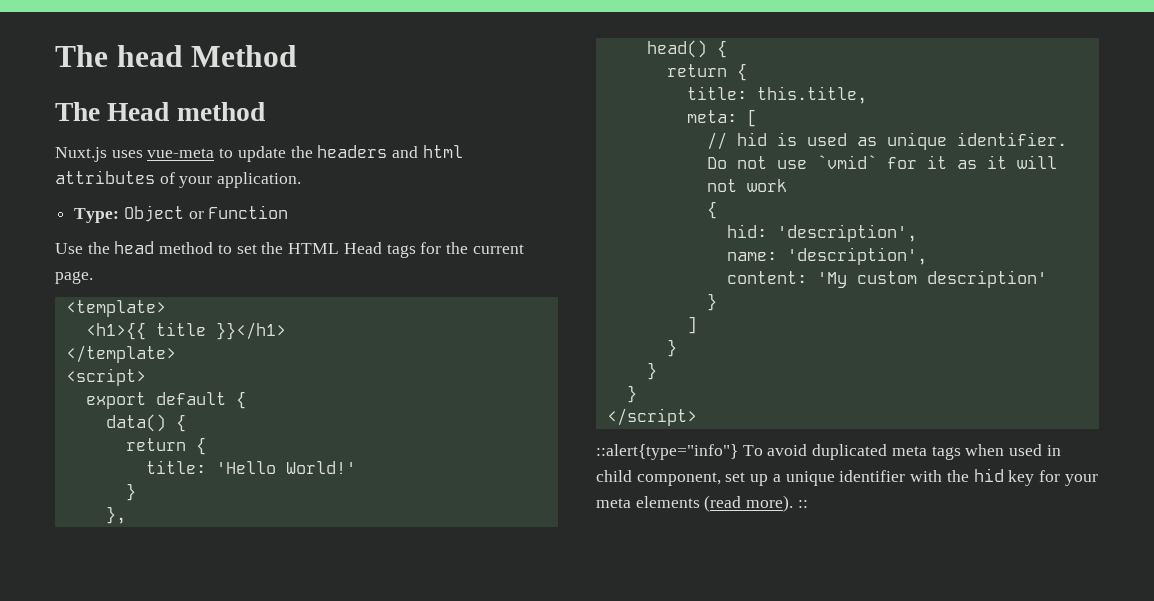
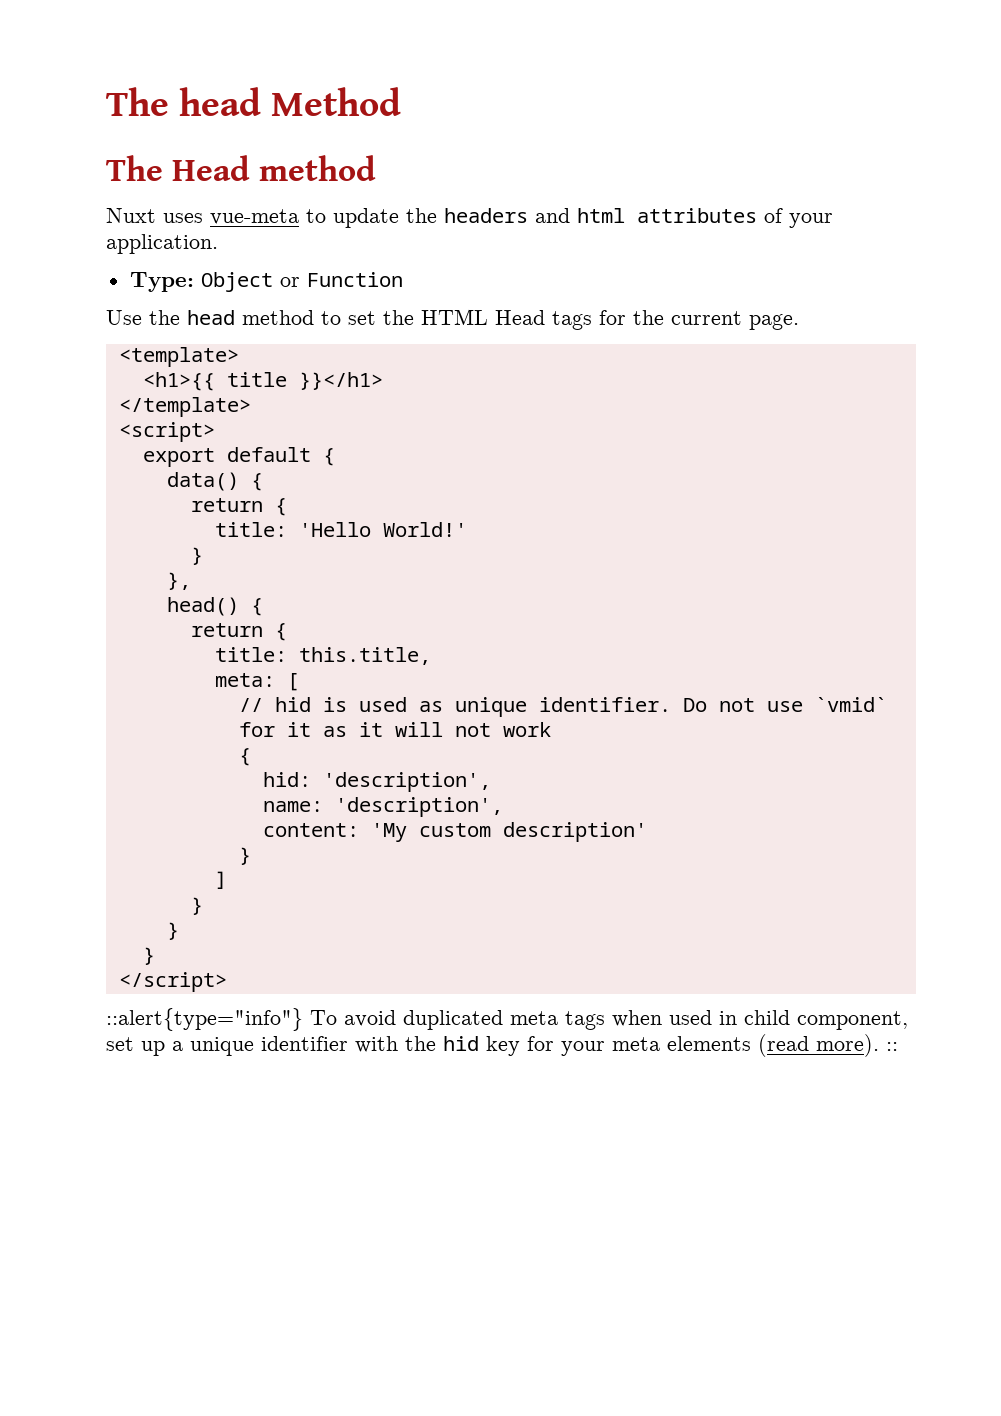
- Nuxt.js uses vue-meta to update the headers and html attributes of your application.
+ Nuxt uses vue-meta to update the headers and html attributes of your application.

